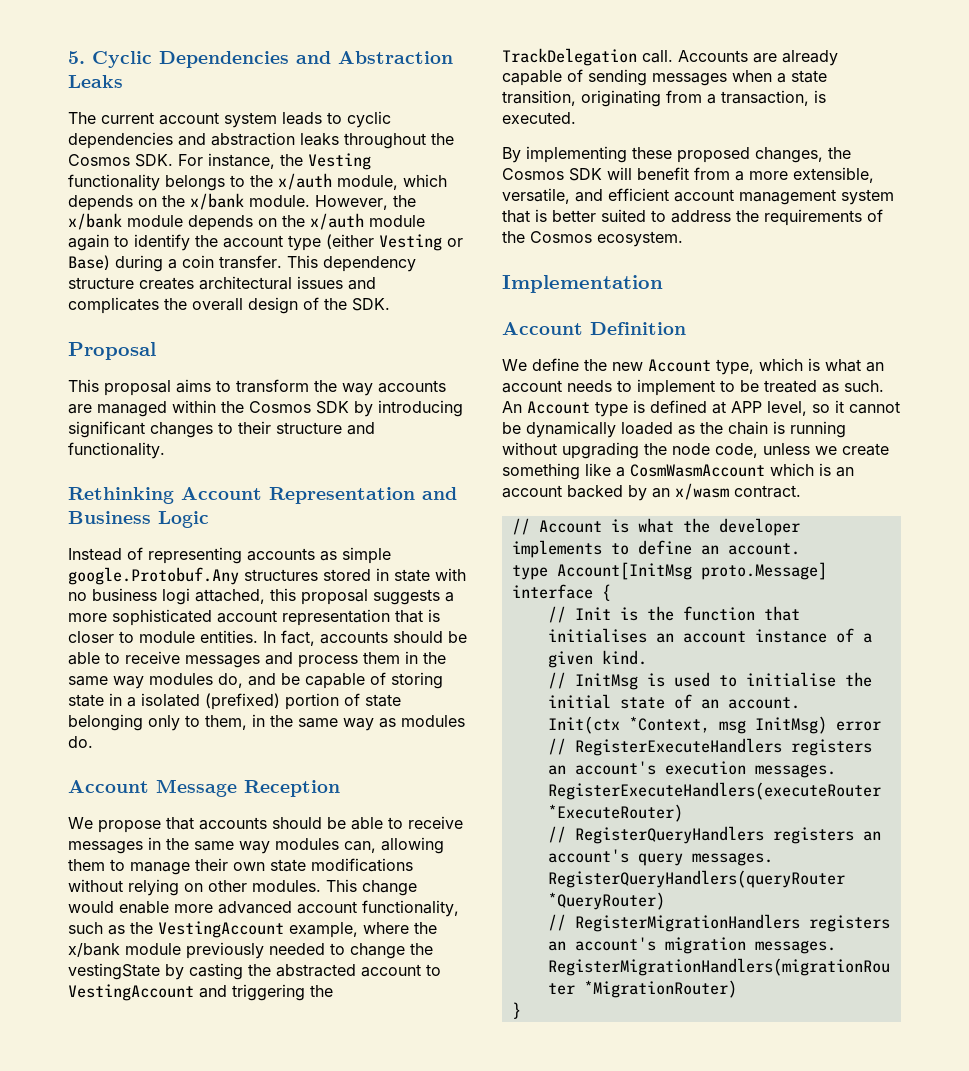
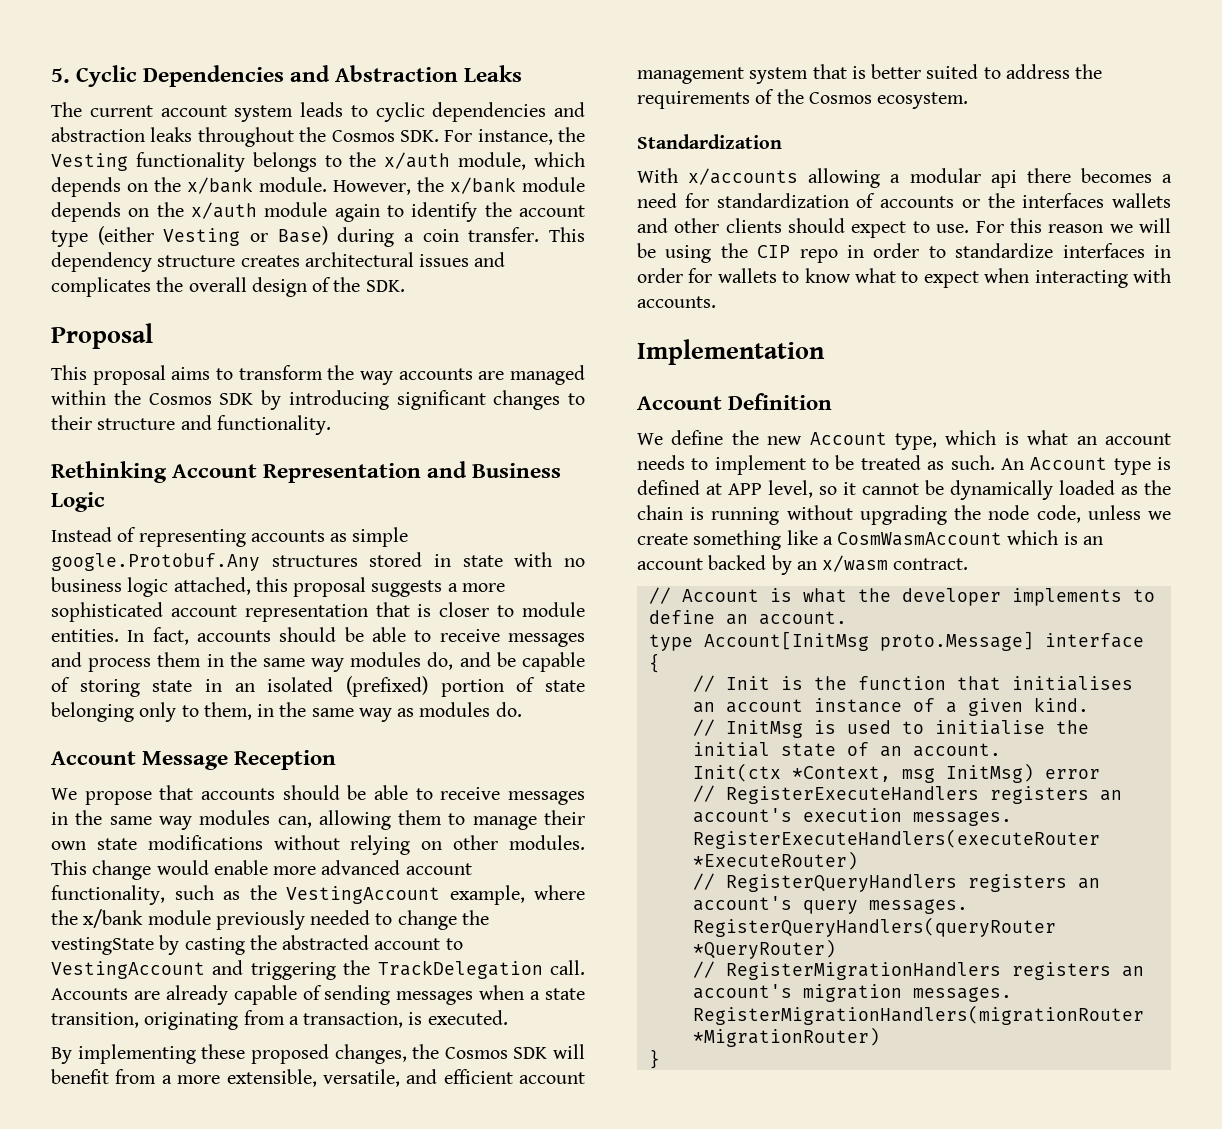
- Instead of representing accounts as simple google.Protobuf.Any structures stored in state with no business logi attached, this proposal suggests a more sophisticated account representation that is closer to module entities.
+ Instead of representing accounts as simple google.Protobuf.Any structures stored in state with no business logic attached, this proposal suggests a more sophisticated account representation that is closer to module entities.
- In fact, accounts should be able to receive messages and process them in the same way modules do, and be capable of storing state in a isolated (prefixed) portion of state belonging only to them, in the same way as modules do.
+ In fact, accounts should be able to receive messages and process them in the same way modules do, and be capable of storing state in an isolated (prefixed) portion of state belonging only to them, in the same way as modules do.
+ Standardization
+ With x/accounts allowing a modular api there becomes a need for standardization of accounts or the interfaces wallets and other clients should expect to use. For this reason we will be using the CIP repo in order to standardize interfaces in order for wallets to know what to expect when interacting with accounts.

